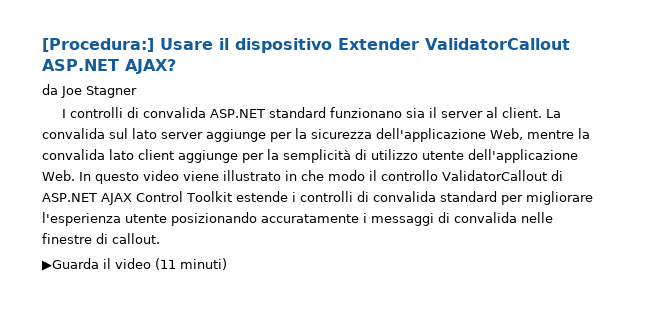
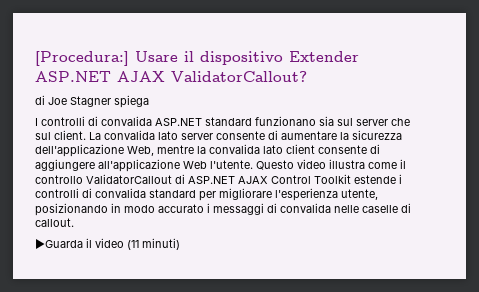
- [Procedura:] Usare il dispositivo Extender ValidatorCallout ASP.NET AJAX?
- da Joe Stagner
+ [Procedura:] Usare il dispositivo Extender ASP.NET AJAX ValidatorCallout?
+ di Joe Stagner spiega
- I controlli di convalida ASP.NET standard funzionano sia il server al client.
+ I controlli di convalida ASP.NET standard funzionano sia sul server che sul client.
- La convalida sul lato server aggiunge per la sicurezza dell'applicazione Web, mentre la convalida lato client aggiunge per la semplicità di utilizzo utente dell'applicazione Web. In questo video viene illustrato in che modo il controllo ValidatorCallout di ASP.NET AJAX Control Toolkit estende i controlli di convalida standard per migliorare l'esperienza utente posizionando accuratamente i messaggi di convalida nelle finestre di callout.
+ La convalida lato server consente di aumentare la sicurezza dell'applicazione Web, mentre la convalida lato client consente di aggiungere all'applicazione Web l'utente. Questo video illustra come il controllo ValidatorCallout di ASP.NET AJAX Control Toolkit estende i controlli di convalida standard per migliorare l'esperienza utente, posizionando in modo accurato i messaggi di convalida nelle caselle di callout.

